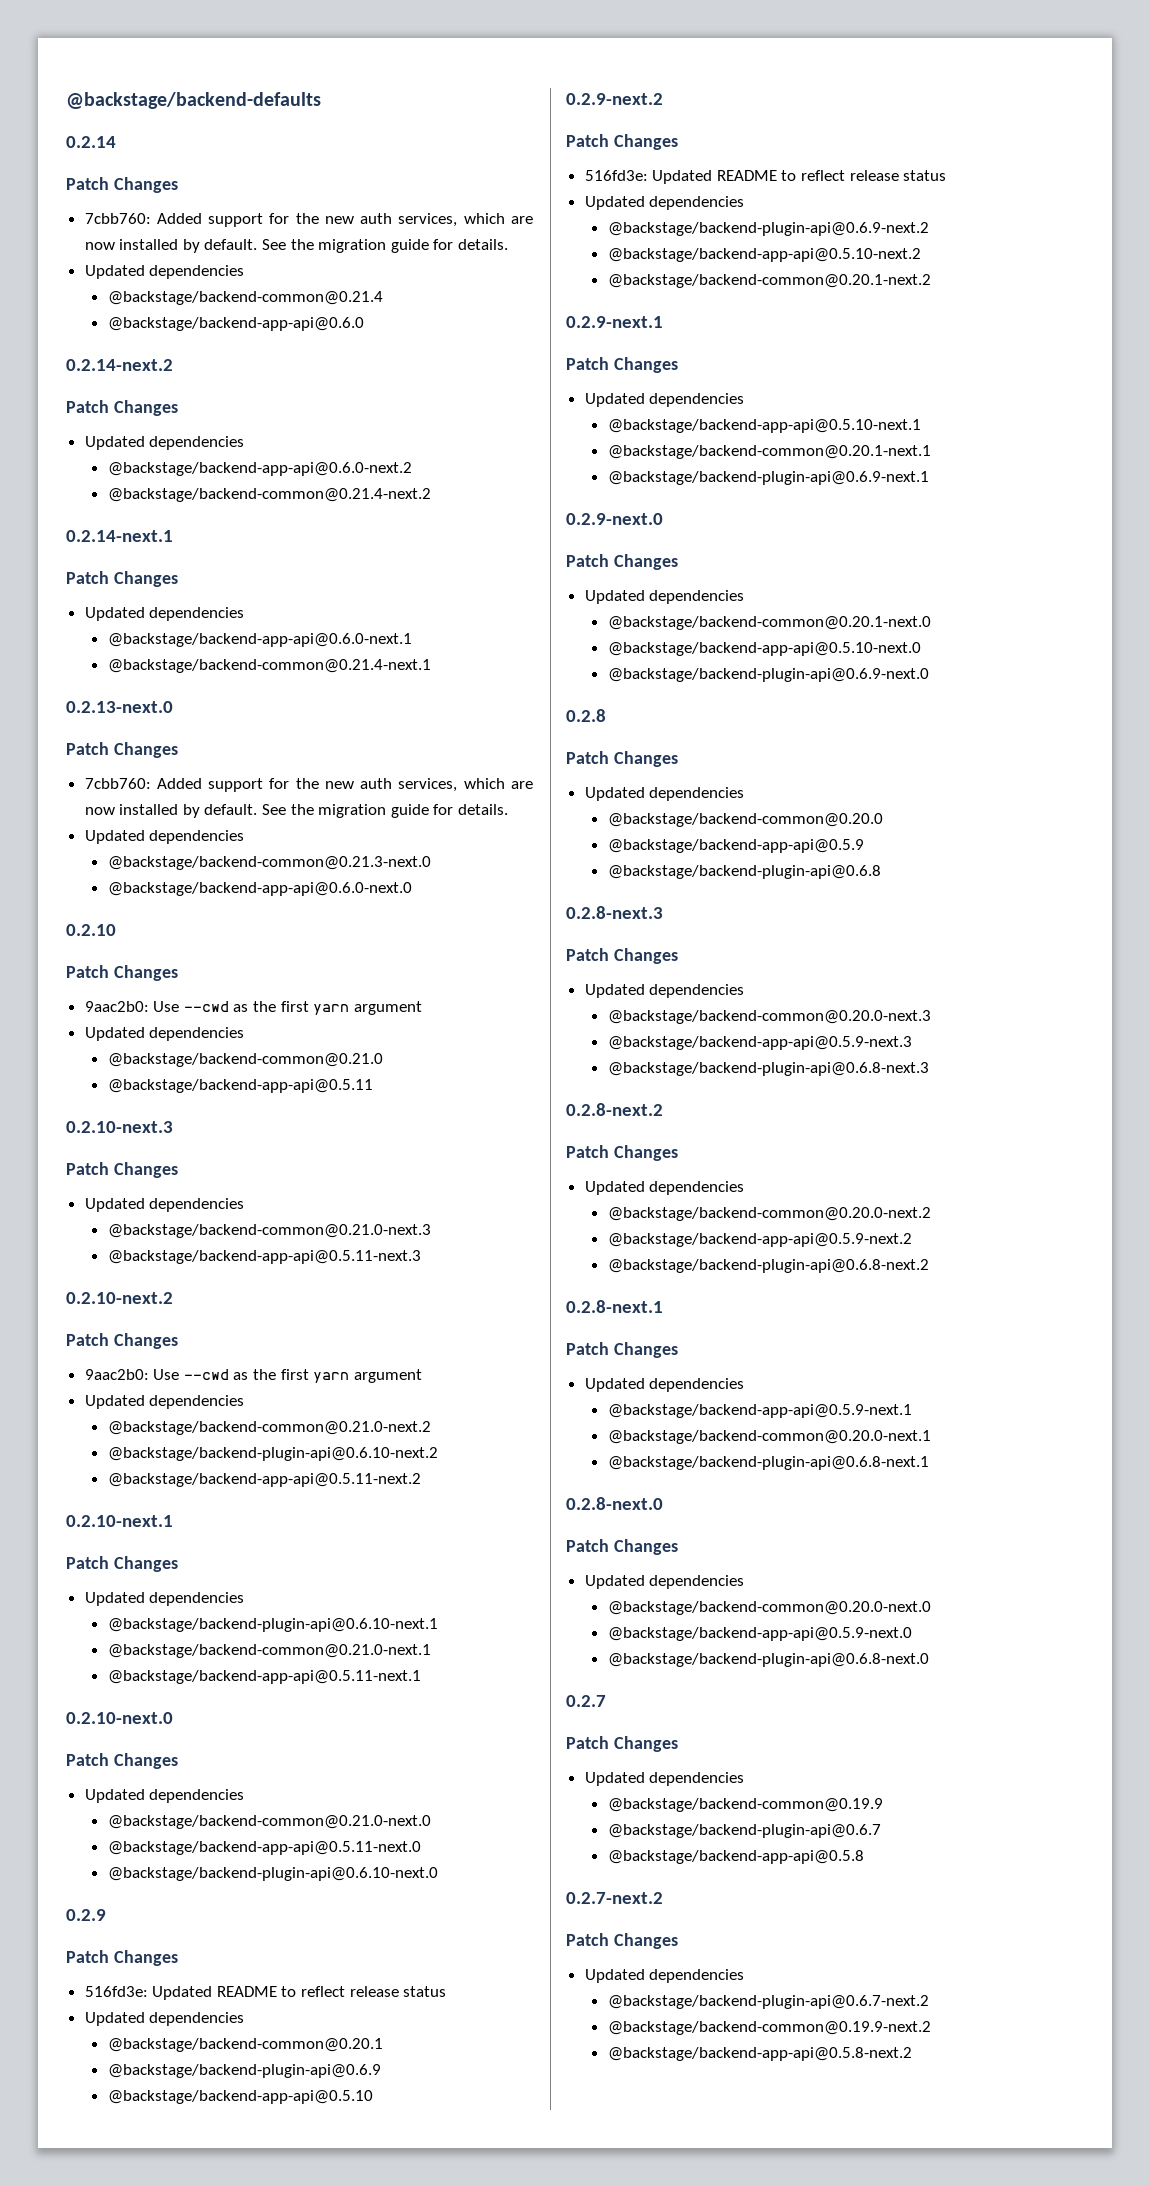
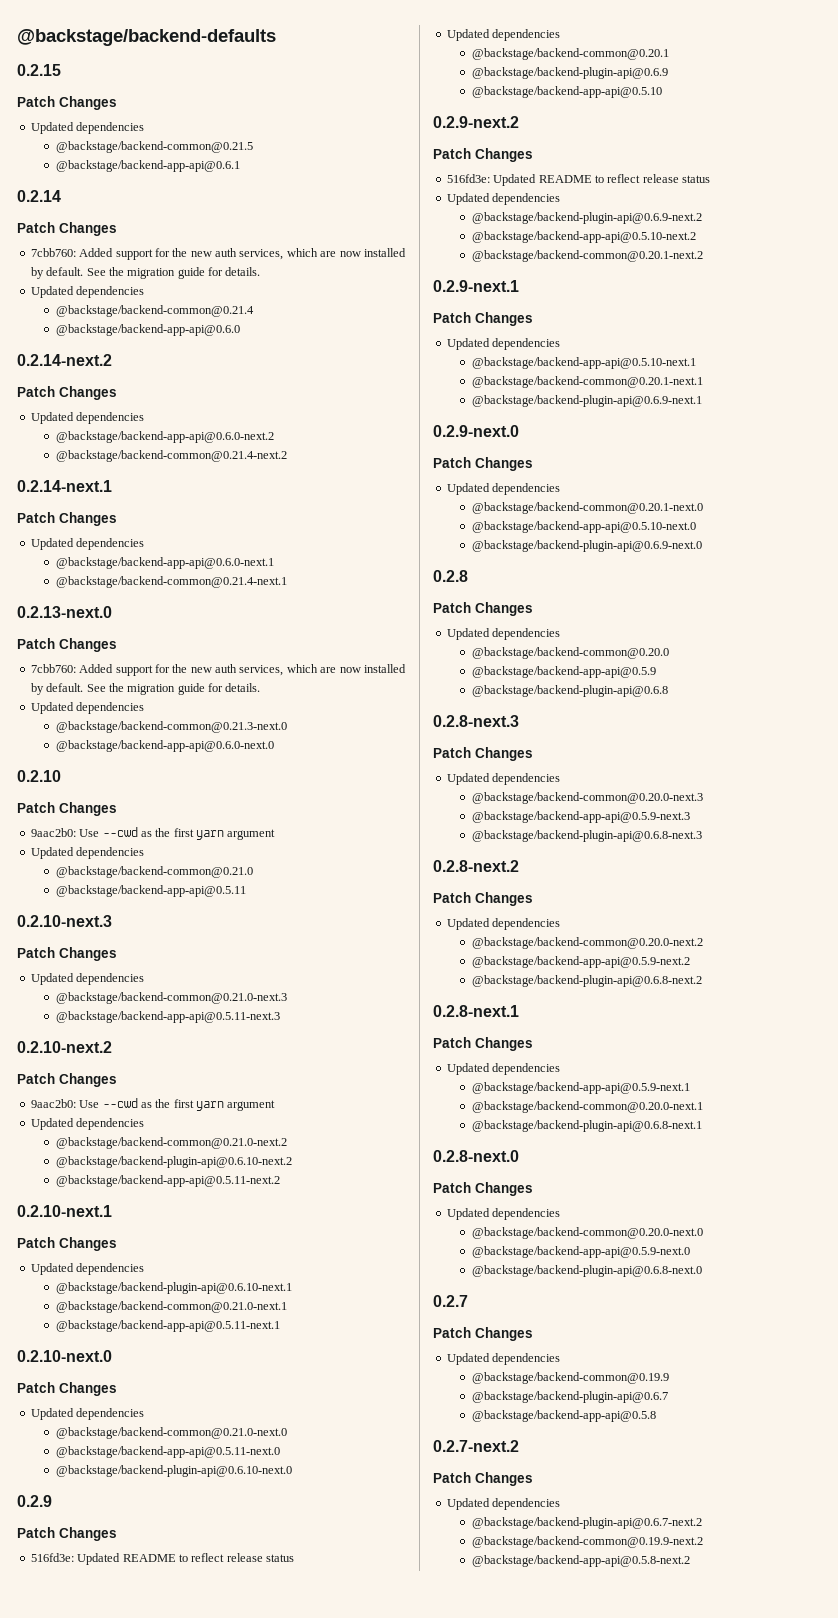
+ 0.2.15
+ Patch Changes
+ Updated dependencies
+ @backstage/backend-common@0.21.5
+ @backstage/backend-app-api@0.6.1

